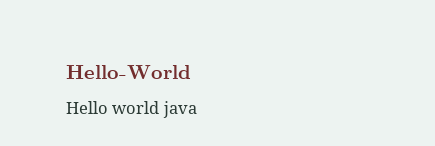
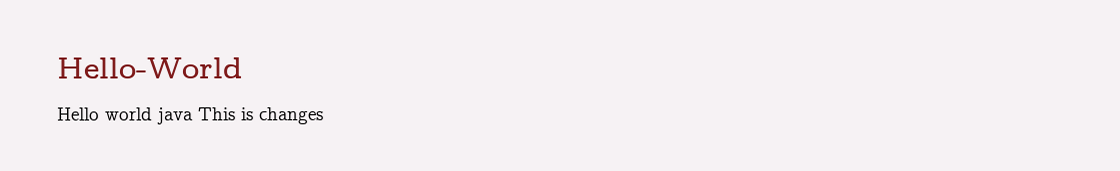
- Hello world java
+ Hello world java This is changes

